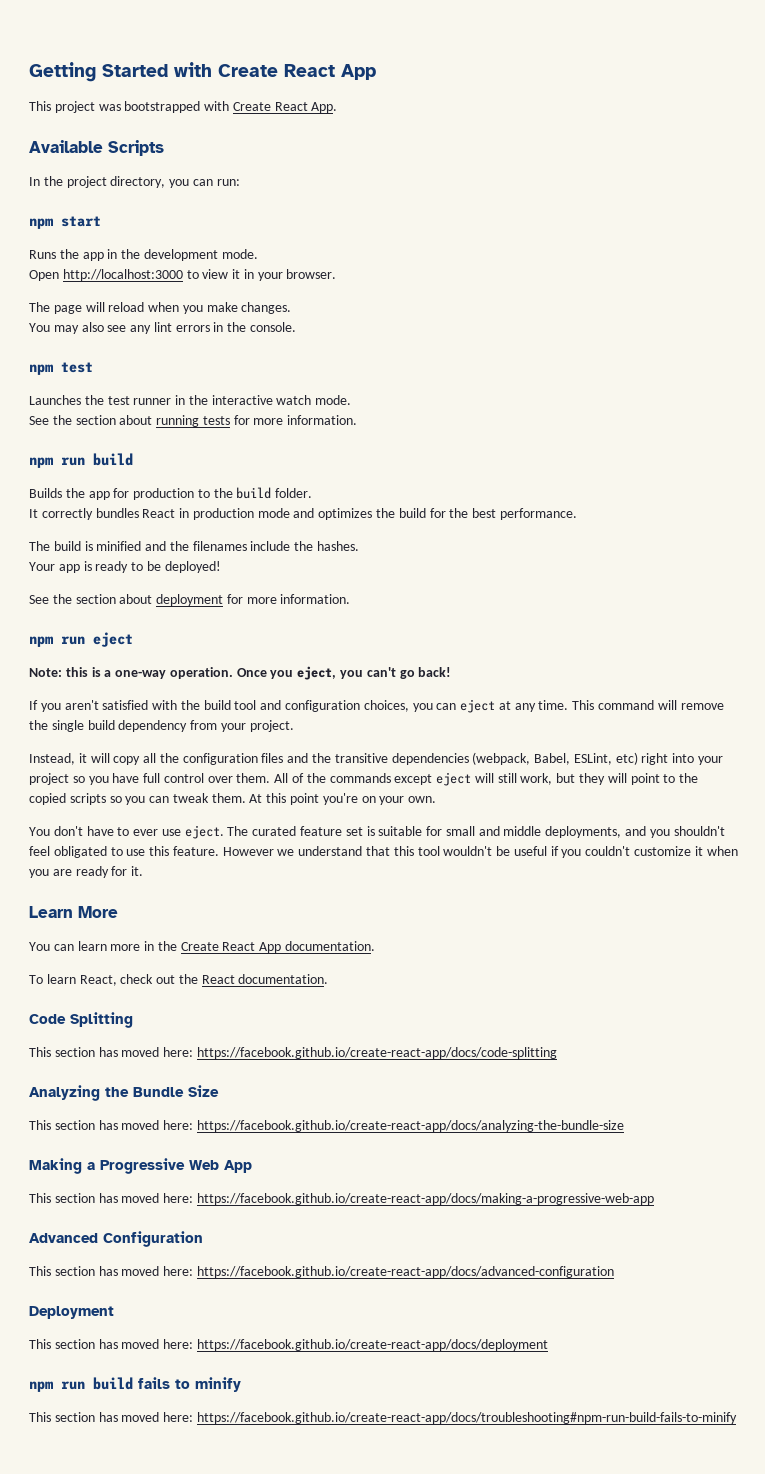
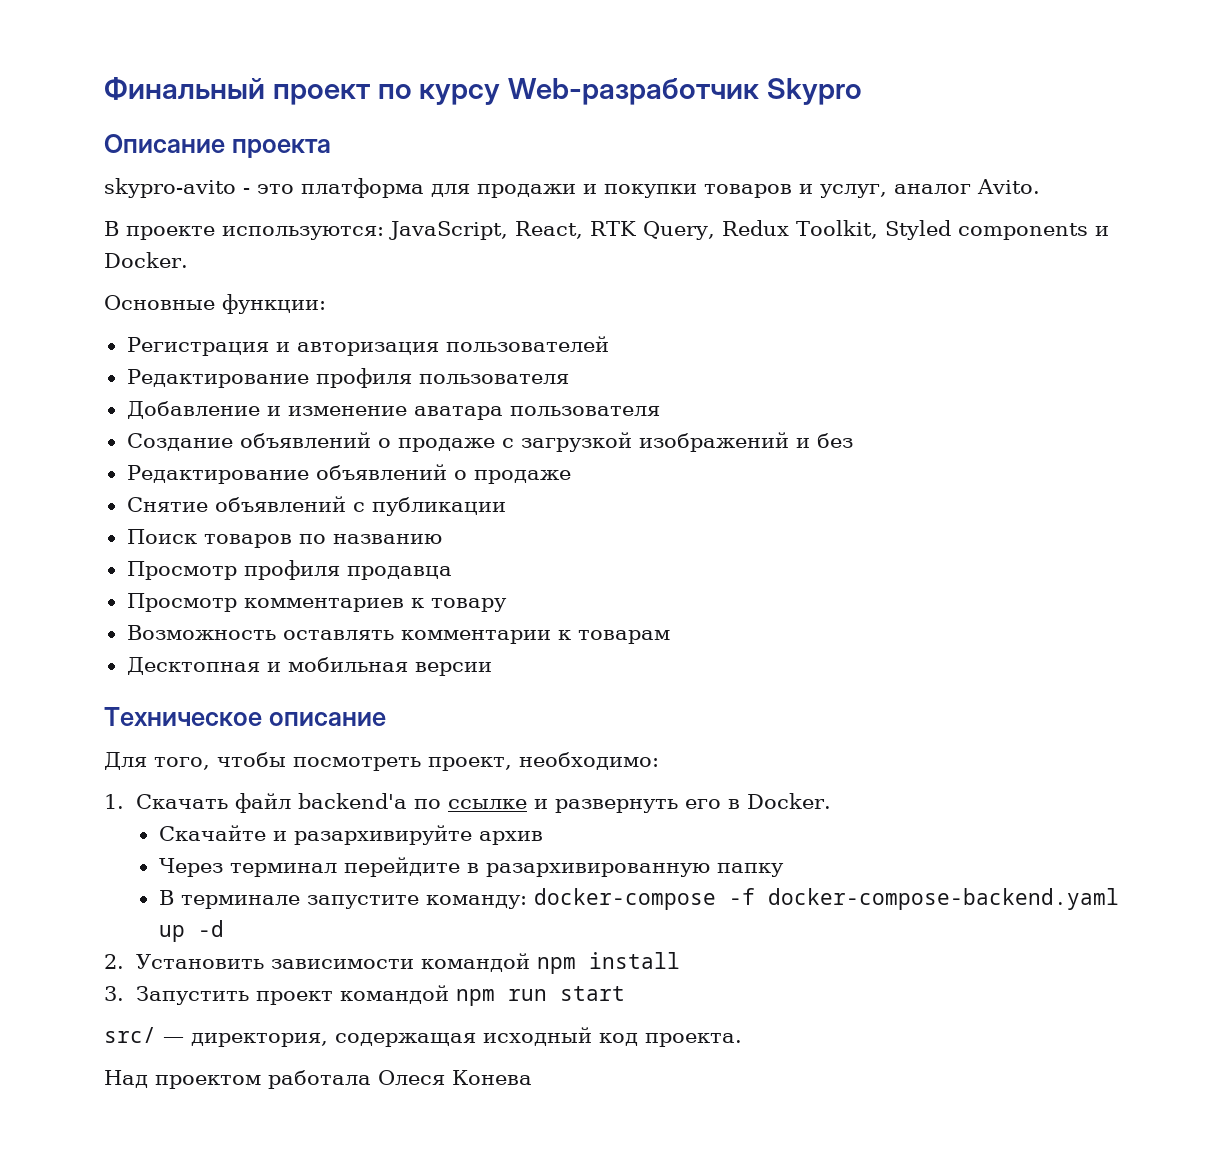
- Getting Started with Create React App
- This project was bootstrapped with Create React App.
- Available Scripts
- In the project directory, you can run:
- npm start
- Runs the app in the development mode.
- Open http://localhost:3000 to view it in your browser.
- The page will reload when you make changes.
- You may also see any lint errors in the console.
- npm test
- Launches the test runner in the interactive watch mode.
- See the section about running tests for more information.
- npm run build
- Builds the app for production to the build folder.
- It correctly bundles React in production mode and optimizes the build for the best performance.
- The build is minified and the filenames include the hashes.
- Your app is ready to be deployed!
- See the section about deployment for more information.
- npm run eject
- Note: this is a one-way operation. Once you eject, you can't go back!
- If you aren't satisfied with the build tool and configuration choices, you can eject at any time. This command will remove the single build dependency from your project.
- Instead, it will copy all the configuration files and the transitive dependencies (webpack, Babel, ESLint, etc) right into your project so you have full control over them. All of the commands except eject will still work, but they will point to the copied scripts so you can tweak them. At this point you're on your own.
- You don't have to ever use eject. The curated feature set is suitable for small and middle deployments, and you shouldn't feel obligated to use this feature. However we understand that this tool wouldn't be useful if you couldn't customize it when you are ready for it.
- Learn More
- You can learn more in the Create React App documentation.
- To learn React, check out the React documentation.
- Code Splitting
- This section has moved here: https://facebook.github.io/create-react-app/docs/code-splitting
- Analyzing the Bundle Size
- This section has moved here: https://facebook.github.io/create-react-app/docs/analyzing-the-bundle-size
- Making a Progressive Web App
- This section has moved here: https://facebook.github.io/create-react-app/docs/making-a-progressive-web-app
- Advanced Configuration
- This section has moved here: https://facebook.github.io/create-react-app/docs/advanced-configuration
- Deployment
- This section has moved here: https://facebook.github.io/create-react-app/docs/deployment
- npm run build fails to minify
- This section has moved here: https://facebook.github.io/create-react-app/docs/troubleshooting#npm-run-build-fails-to-minify
+ Финальный проект по курсу Web-разработчик Skypro
+ Описание проекта
+ skypro-avito - это платформа для продажи и покупки товаров и услуг, аналог Avito.
+ В проекте используются: JavaScript, React, RTK Query, Redux Toolkit, Styled components и Docker.
+ Основные функции:
+ Регистрация и авторизация пользователей
+ Редактирование профиля пользователя
+ Добавление и изменение аватара пользователя
+ Создание объявлений о продаже с загрузкой изображений и без
+ Редактирование объявлений о продаже
+ Снятие объявлений с публикации
+ Поиск товаров по названию
+ Просмотр профиля продавца
+ Просмотр комментариев к товару
+ Возможность оставлять комментарии к товарам
+ Десктопная и мобильная версии
+ Техническое описание
+ Для того, чтобы посмотреть проект, необходимо:
+ 1. Скачать файл backend'a по ссылке и развернуть его в Docker.
+ Скачайте и разархивируйте архив
+ Через терминал перейдите в разархивированную папку
+ В терминале запустите команду: docker-compose -f docker-compose-backend.yaml up -d
+ 2. Установить зависимости командой npm install
+ 3. Запустить проект командой npm run start
+ src/ — директория, содержащая исходный код проекта.
+ Над проектом работала Олеся Конева

